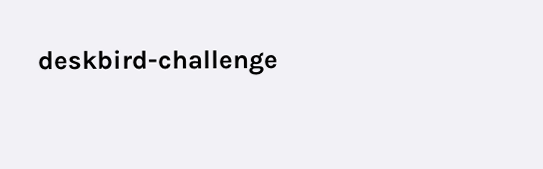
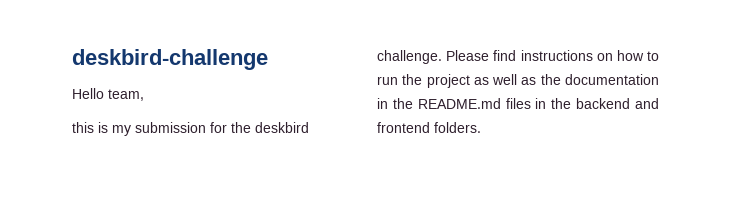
+ Hello team,
+ this is my submission for the deskbird challenge. Please find instructions on how to run the project as well as the documentation in the README.md files in the backend and frontend folders.

